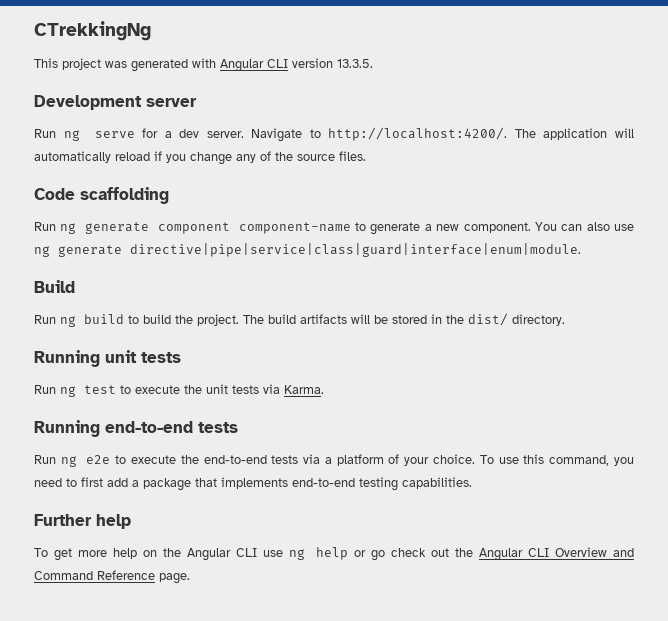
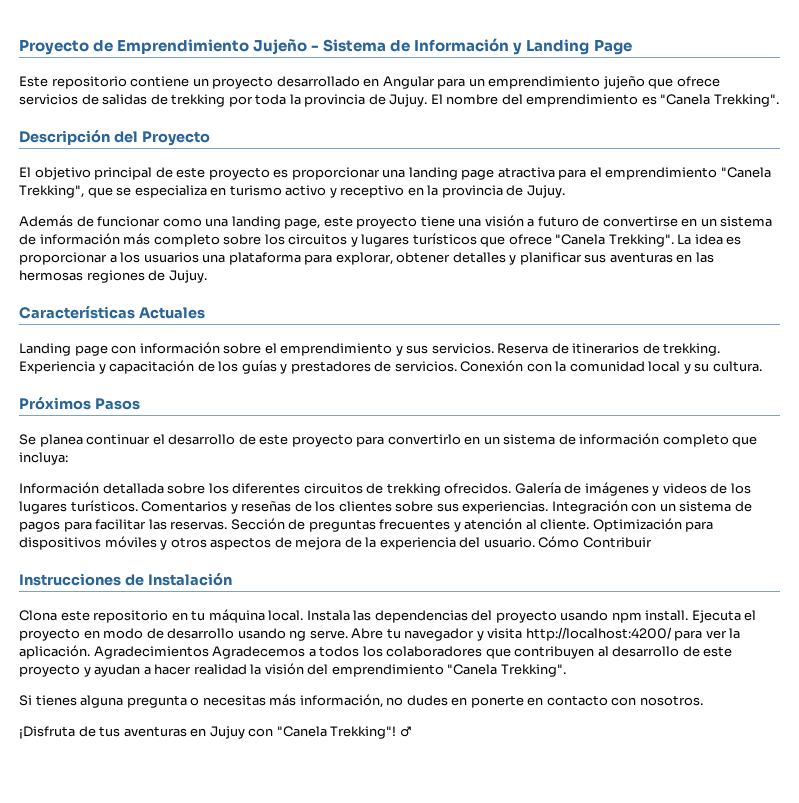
- CTrekkingNg
- This project was generated with Angular CLI version 13.3.5.
- Development server
- Run ng serve for a dev server. Navigate to http://localhost:4200/. The application will automatically reload if you change any of the source files.
- Code scaffolding
- Run ng generate component component-name to generate a new component. You can also use ng generate directive|pipe|service|class|guard|interface|enum|module.
- Build
- Run ng build to build the project. The build artifacts will be stored in the dist/ directory.
- Running unit tests
- Run ng test to execute the unit tests via Karma.
- Running end-to-end tests
- Run ng e2e to execute the end-to-end tests via a platform of your choice. To use this command, you need to first add a package that implements end-to-end testing capabilities.
- Further help
- To get more help on the Angular CLI use ng help or go check out the Angular CLI Overview and Command Reference page.
+ Proyecto de Emprendimiento Jujeño - Sistema de Información y Landing Page
+ Este repositorio contiene un proyecto desarrollado en Angular para un emprendimiento jujeño que ofrece servicios de salidas de trekking por toda la provincia de Jujuy. El nombre del emprendimiento es "Canela Trekking".
+ Descripción del Proyecto
+ El objetivo principal de este proyecto es proporcionar una landing page atractiva para el emprendimiento "Canela Trekking", que se especializa en turismo activo y receptivo en la provincia de Jujuy.
+ Además de funcionar como una landing page, este proyecto tiene una visión a futuro de convertirse en un sistema de información más completo sobre los circuitos y lugares turísticos que ofrece "Canela Trekking". La idea es proporcionar a los usuarios una plataforma para explorar, obtener detalles y planificar sus aventuras en las hermosas regiones de Jujuy.
+ Características Actuales
+ Landing page con información sobre el emprendimiento y sus servicios. Reserva de itinerarios de trekking. Experiencia y capacitación de los guías y prestadores de servicios. Conexión con la comunidad local y su cultura.
+ Próximos Pasos
+ Se planea continuar el desarrollo de este proyecto para convertirlo en un sistema de información completo que incluya:
+ Información detallada sobre los diferentes circuitos de trekking ofrecidos. Galería de imágenes y videos de los lugares turísticos. Comentarios y reseñas de los clientes sobre sus experiencias. Integración con un sistema de pagos para facilitar las reservas. Sección de preguntas frecuentes y atención al cliente. Optimización para dispositivos móviles y otros aspectos de mejora de la experiencia del usuario. Cómo Contribuir
+ Instrucciones de Instalación
+ Clona este repositorio en tu máquina local. Instala las dependencias del proyecto usando npm install. Ejecuta el proyecto en modo de desarrollo usando ng serve. Abre tu navegador y visita http://localhost:4200/ para ver la aplicación. Agradecimientos Agradecemos a todos los colaboradores que contribuyen al desarrollo de este proyecto y ayudan a hacer realidad la visión del emprendimiento "Canela Trekking".
+ Si tienes alguna pregunta o necesitas más información, no dudes en ponerte en contacto con nosotros.
+ ¡Disfruta de tus aventuras en Jujuy con "Canela Trekking"! ♂

